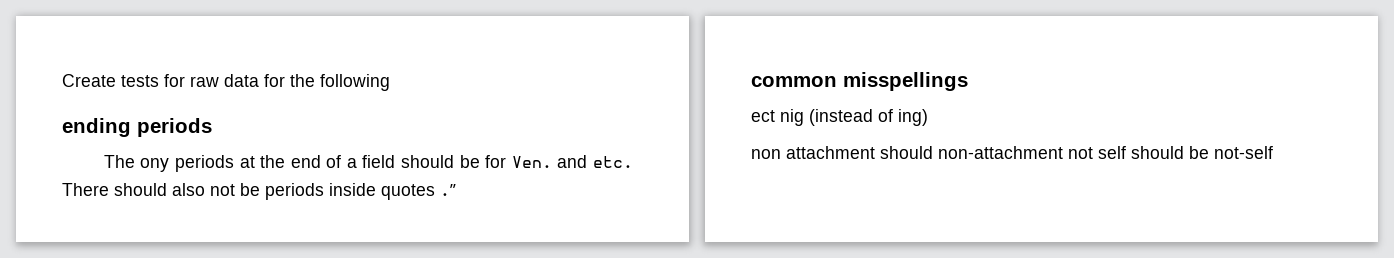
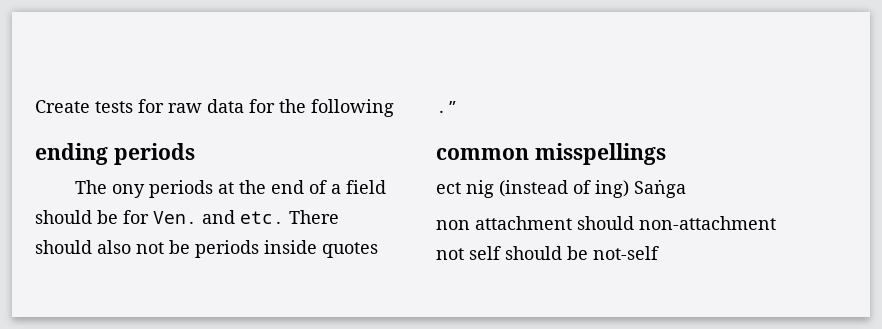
- ect nig (instead of ing)
+ ect nig (instead of ing) Saṅga

